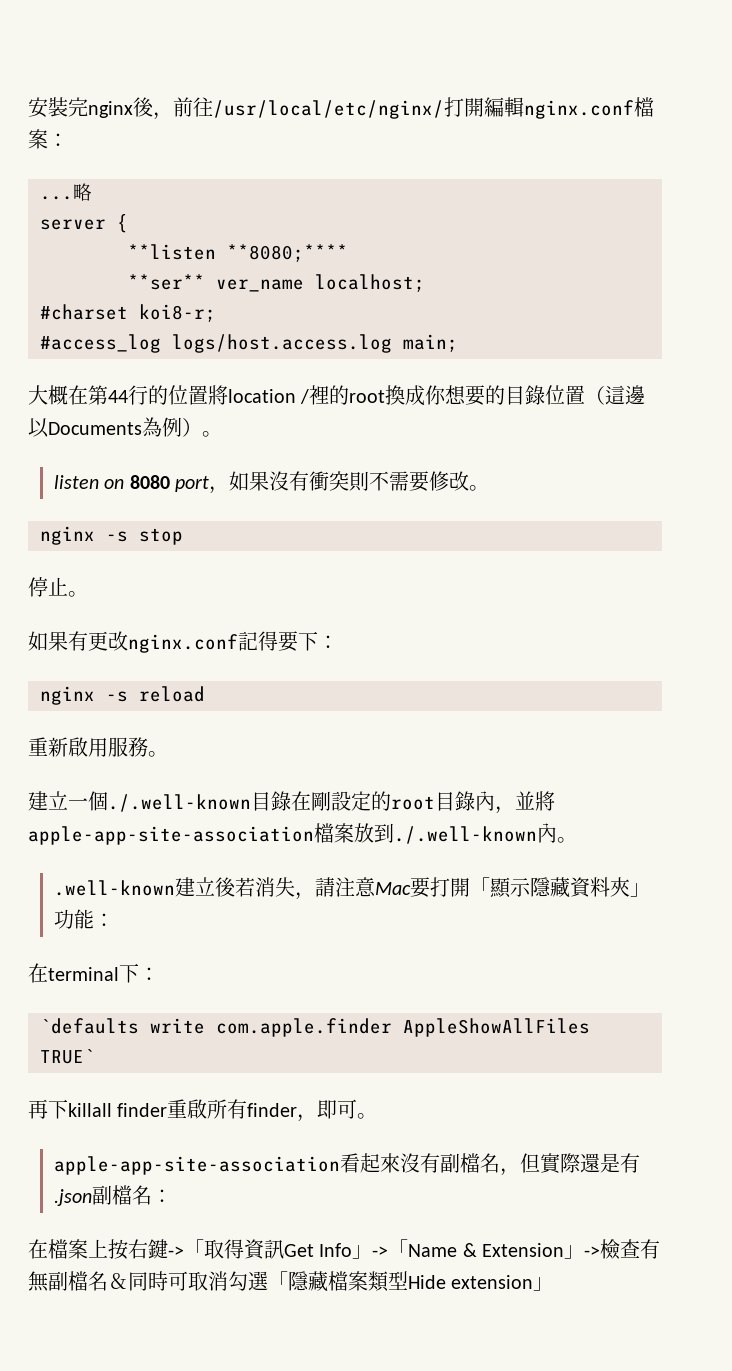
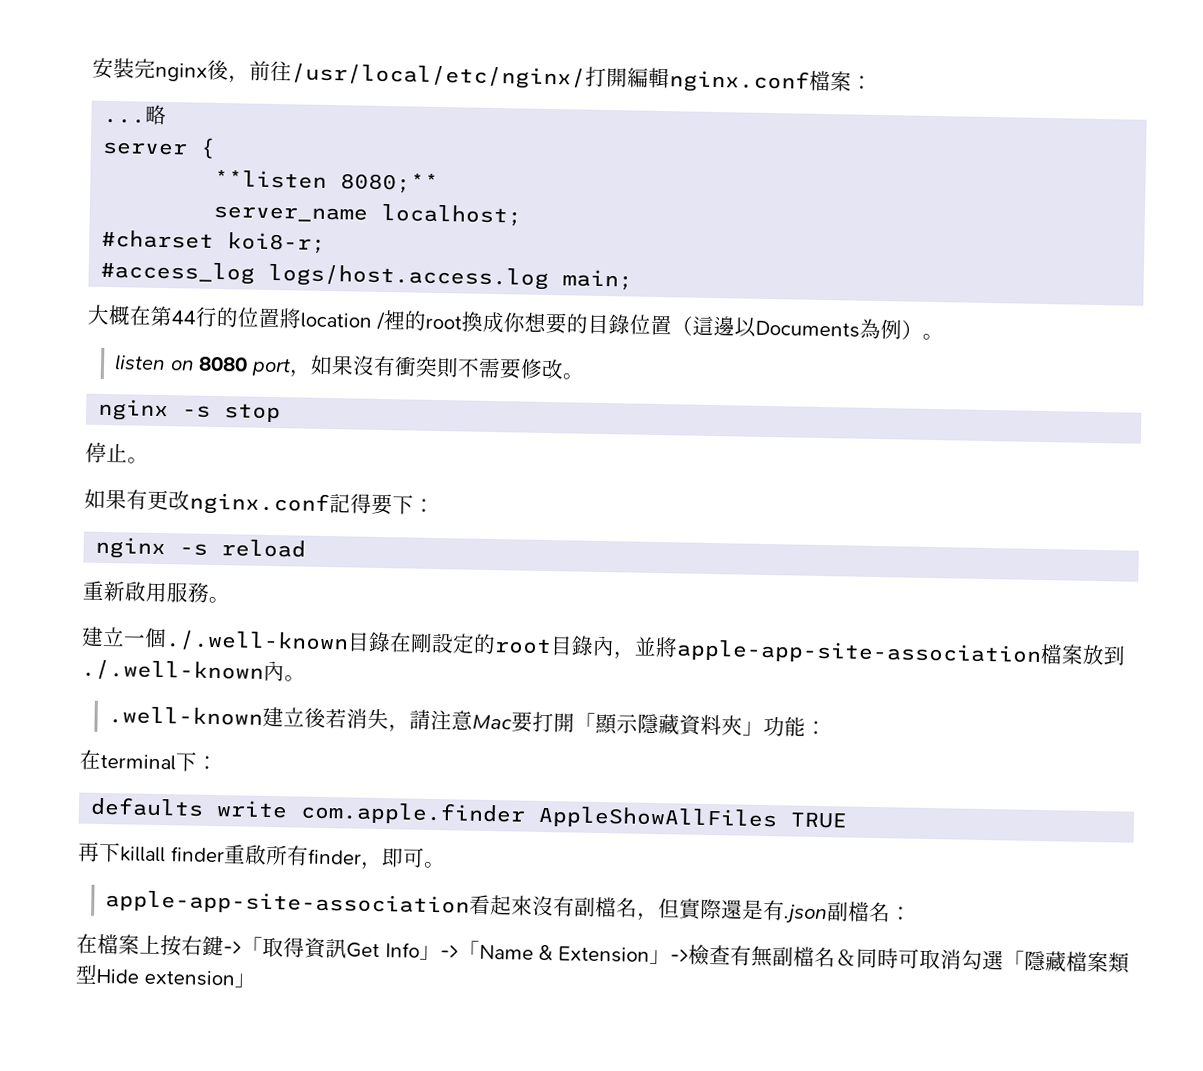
- **listen **8080;****
- **ser** ver_name localhost;
+ **listen 8080;**
+ server_name localhost;
- `defaults write com.apple.finder AppleShowAllFiles TRUE`
+ defaults write com.apple.finder AppleShowAllFiles TRUE

